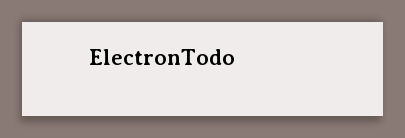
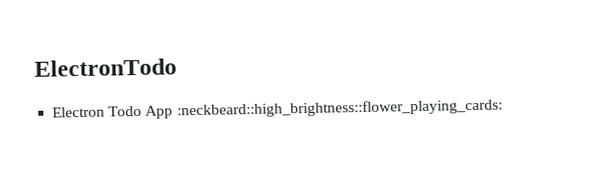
+ Electron Todo App :neckbeard::high_brightness::flower_playing_cards:

